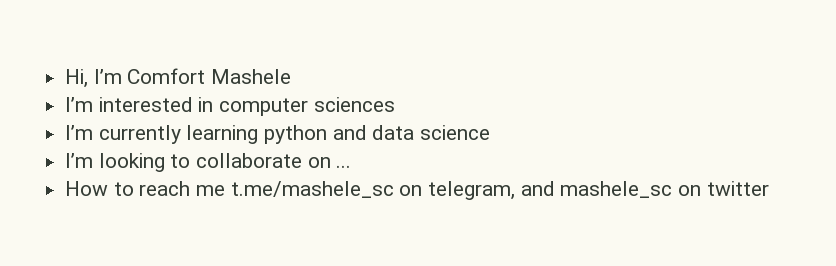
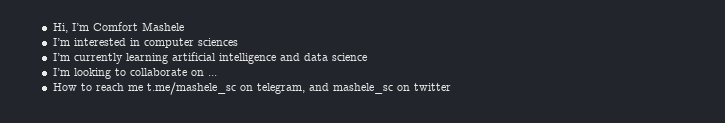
- I’m currently learning python and data science
+ I’m currently learning artificial intelligence and data science

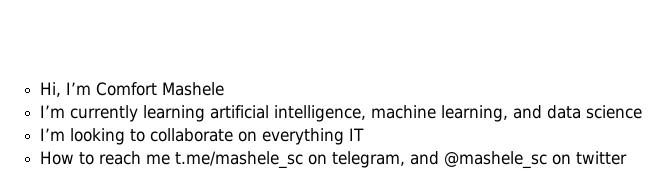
- I’m interested in computer sciences
- I’m currently learning artificial intelligence and data science
+ I’m currently learning artificial intelligence, machine learning, and data science
- I’m looking to collaborate on ...
+ I’m looking to collaborate on everything IT
- How to reach me t.me/mashele_sc on telegram, and mashele_sc on twitter
+ How to reach me t.me/mashele_sc on telegram, and @mashele_sc on twitter

